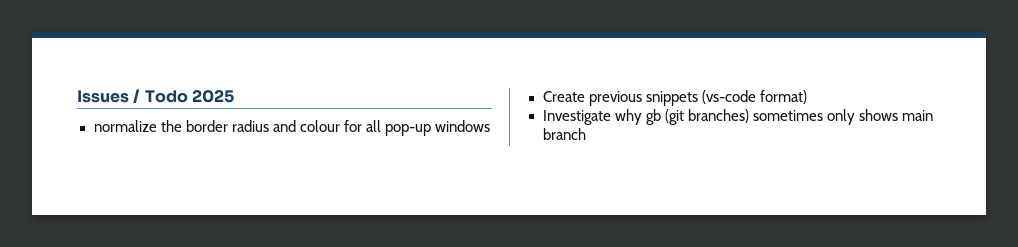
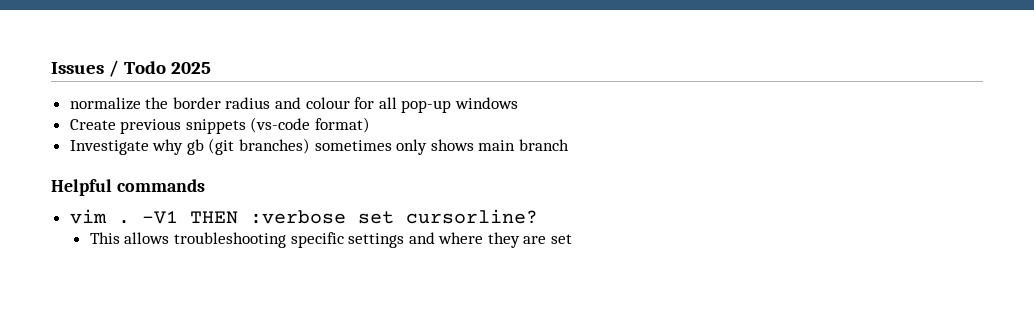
+ Helpful commands
+ vim . -V1 THEN :verbose set cursorline?
+ This allows troubleshooting specific settings and where they are set

